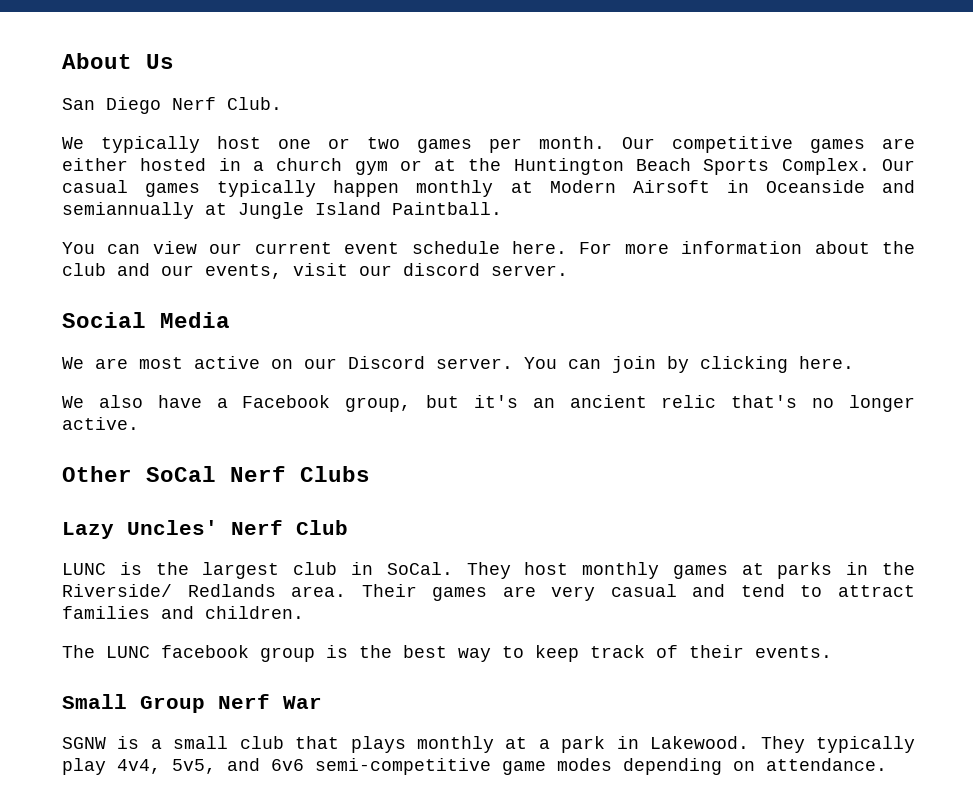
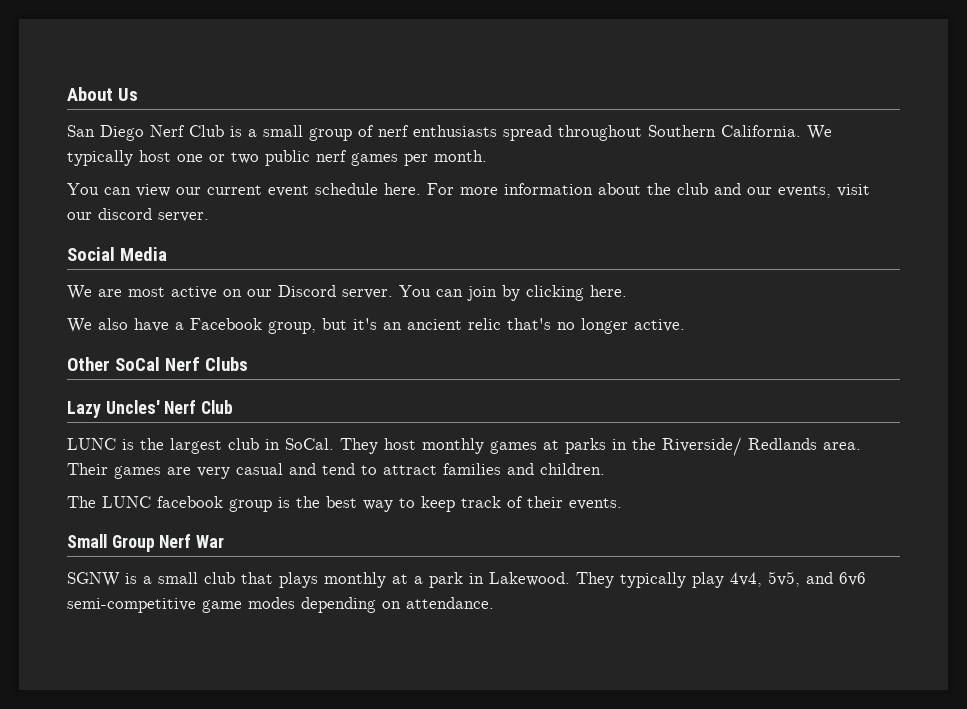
- San Diego Nerf Club.
- We typically host one or two games per month. Our competitive games are either hosted in a church gym or at the Huntington Beach Sports Complex. Our casual games typically happen monthly at Modern Airsoft in Oceanside and semiannually at Jungle Island Paintball.
+ San Diego Nerf Club is a small group of nerf enthusiasts spread throughout Southern California. We typically host one or two public nerf games per month.

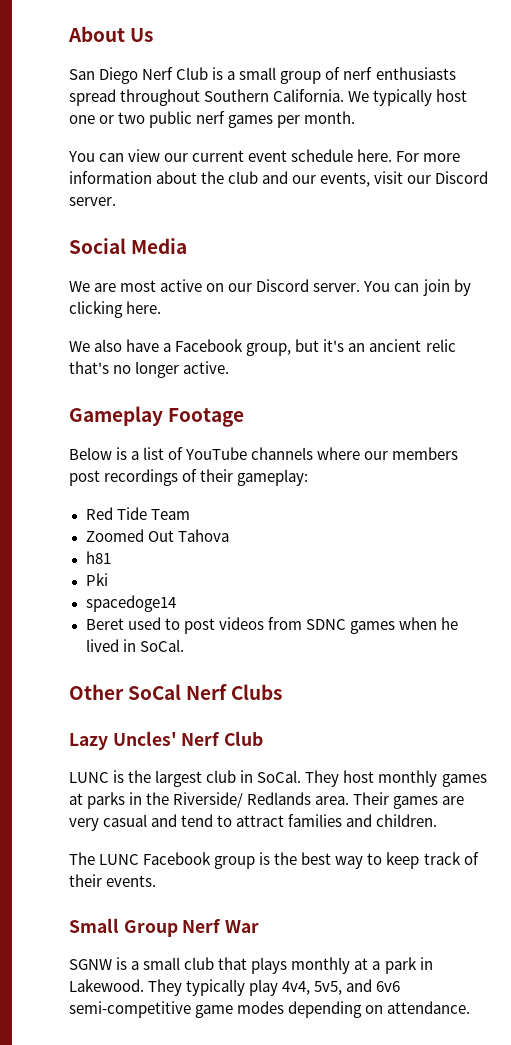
- For more information about the club and our events, visit our discord server.
+ For more information about the club and our events, visit our Discord server.
+ Gameplay Footage
+ Below is a list of YouTube channels where our members post recordings of their gameplay:
+ Red Tide Team
+ Zoomed Out Tahova
+ h81
+ Pki
+ spacedoge14
+ Beret used to post videos from SDNC games when he lived in SoCal.
- The LUNC facebook group is the best way to keep track of their events.
+ The LUNC Facebook group is the best way to keep track of their events.

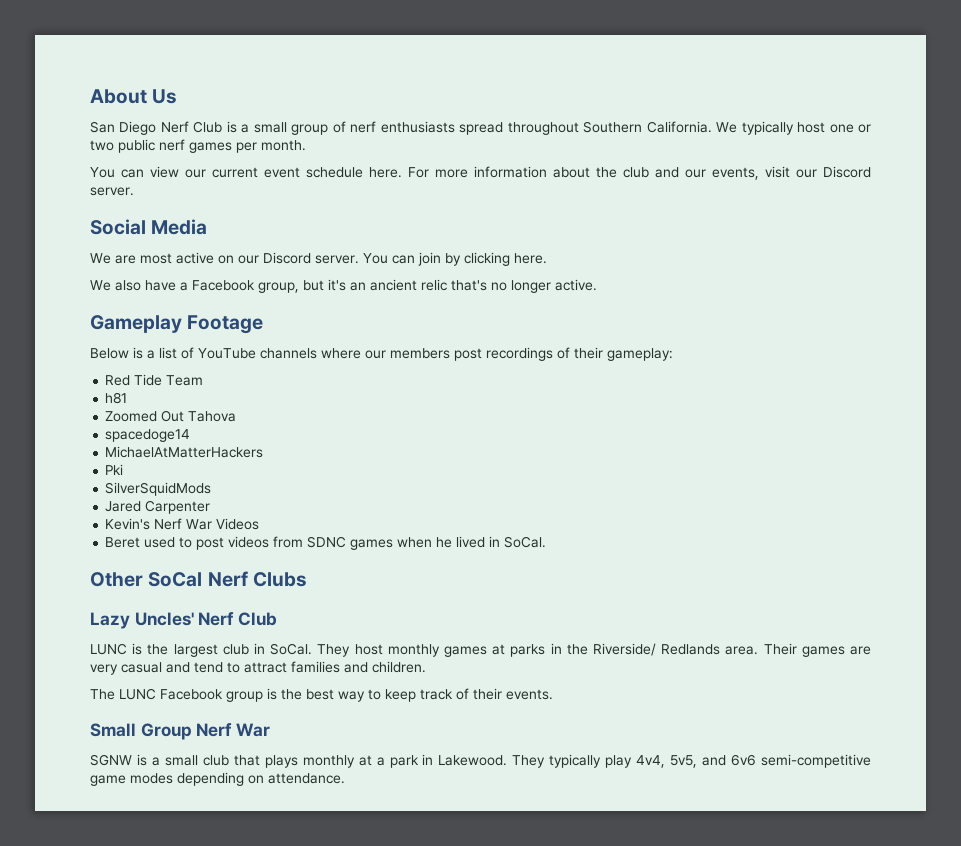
+ h81
- h81
+ spacedoge14
+ MichaelAtMatterHackers
- spacedoge14
+ SilverSquidMods
+ Jared Carpenter
+ Kevin's Nerf War Videos

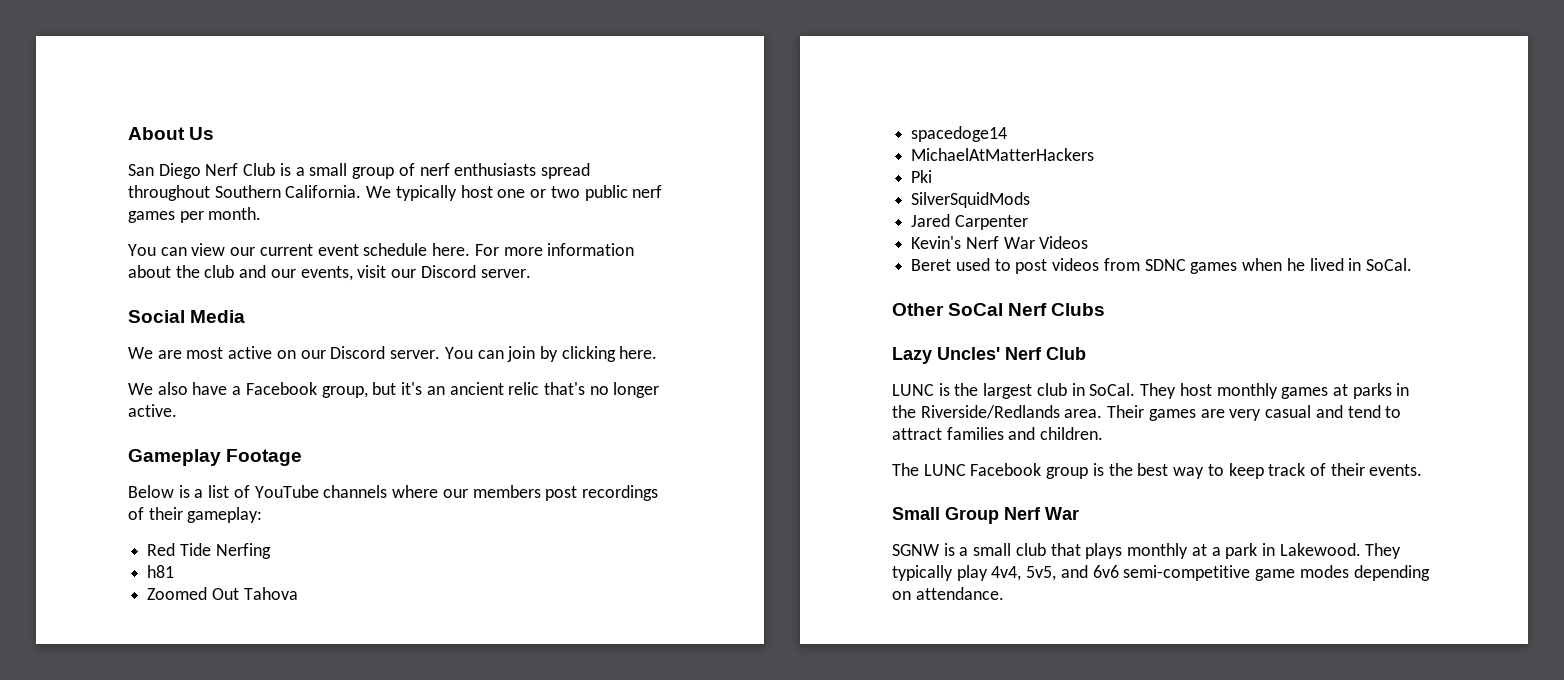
- Red Tide Team
+ Red Tide Nerfing
- They host monthly games at parks in the Riverside/ Redlands area.
+ They host monthly games at parks in the Riverside/Redlands area.

